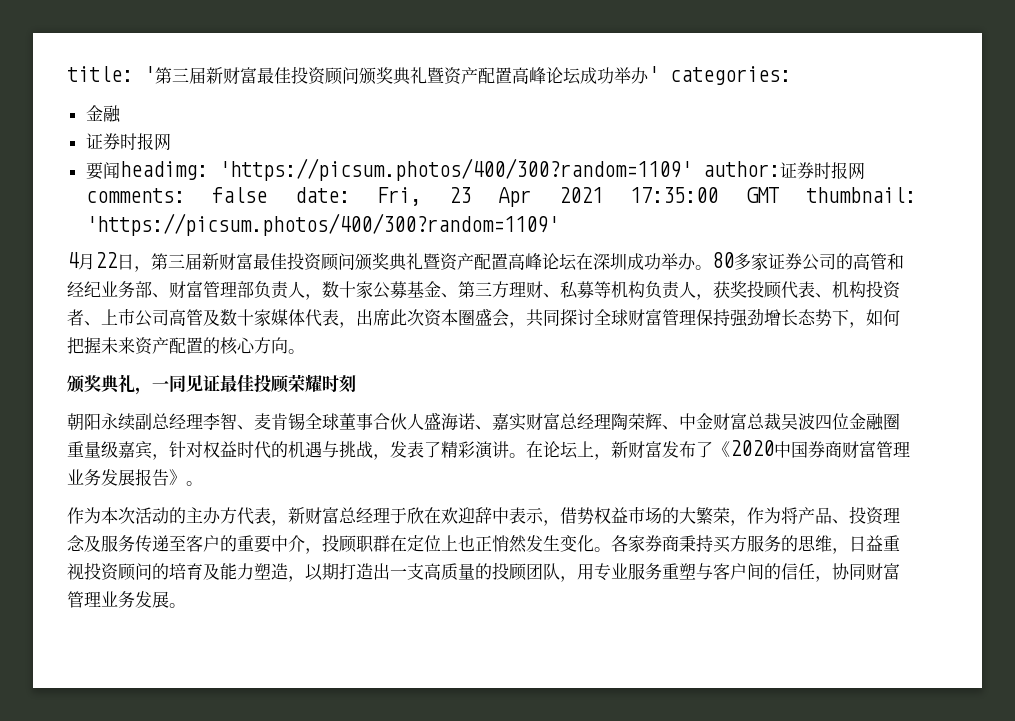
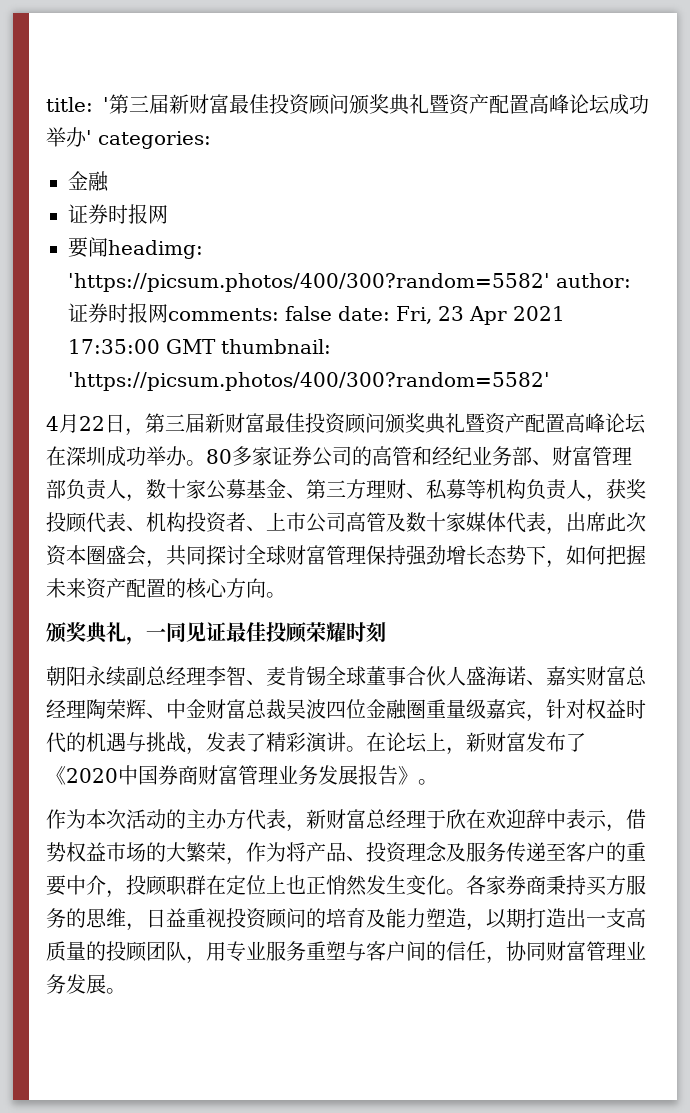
- 要闻headimg: 'https://picsum.photos/400/300?random=1109' author:证券时报网comments: false date: Fri, 23 Apr 2021 17:35:00 GMT thumbnail: 'https://picsum.photos/400/300?random=1109'
+ 要闻headimg: 'https://picsum.photos/400/300?random=5582' author:证券时报网comments: false date: Fri, 23 Apr 2021 17:35:00 GMT thumbnail: 'https://picsum.photos/400/300?random=5582'

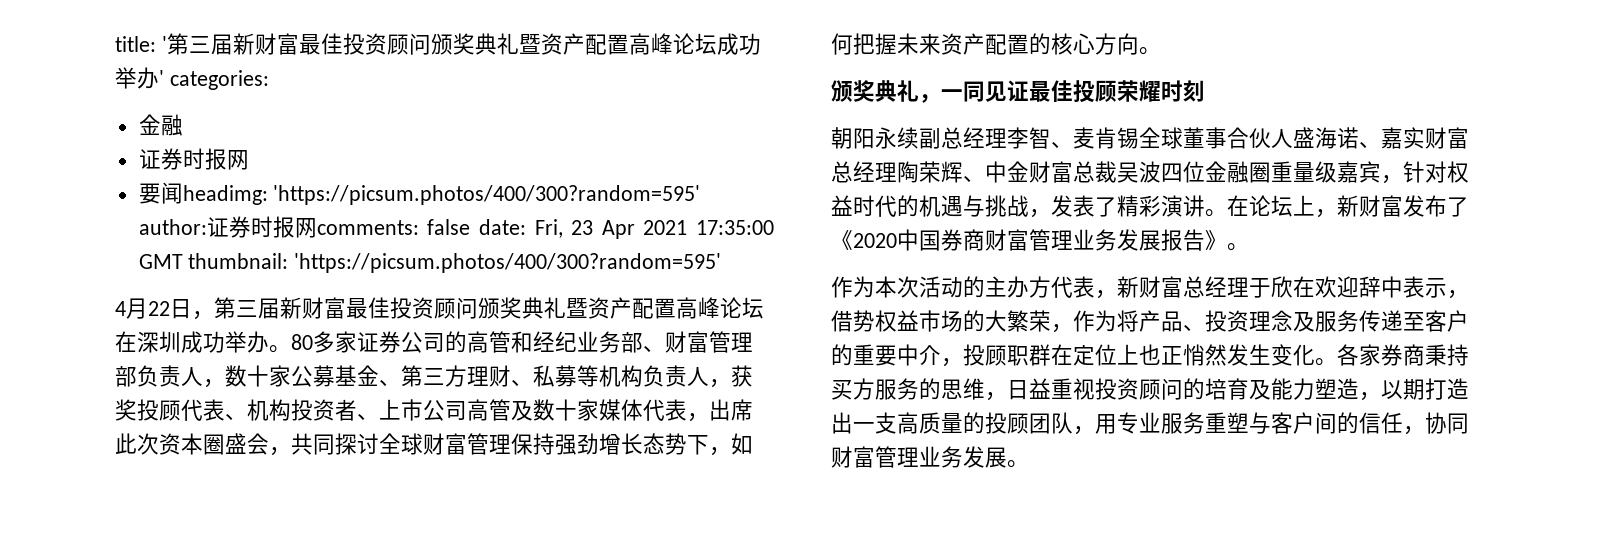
- 要闻headimg: 'https://picsum.photos/400/300?random=5582' author:证券时报网comments: false date: Fri, 23 Apr 2021 17:35:00 GMT thumbnail: 'https://picsum.photos/400/300?random=5582'
+ 要闻headimg: 'https://picsum.photos/400/300?random=595' author:证券时报网comments: false date: Fri, 23 Apr 2021 17:35:00 GMT thumbnail: 'https://picsum.photos/400/300?random=595'

